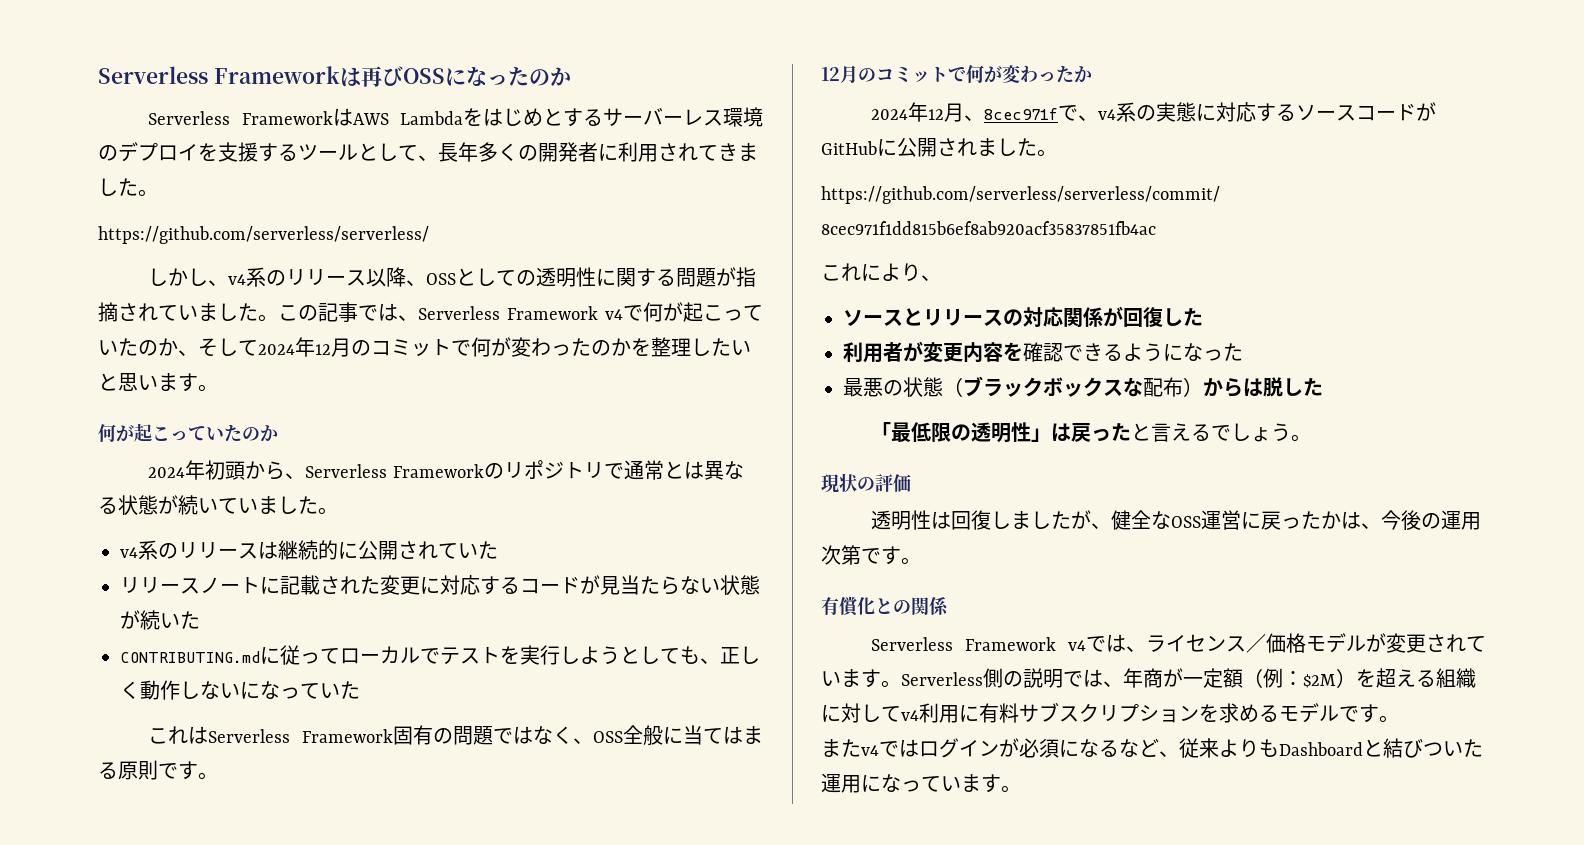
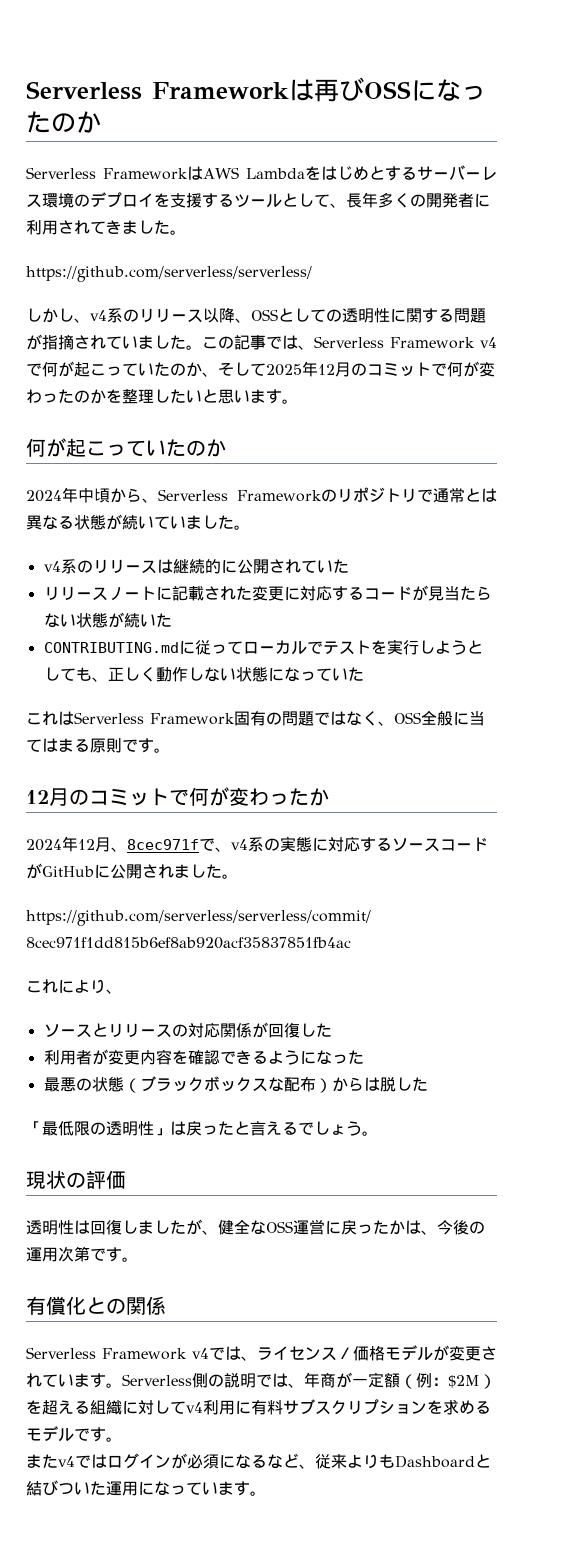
- この記事では、Serverless Framework v4で何が起こっていたのか、そして2024年12月のコミットで何が変わったのかを整理したいと思います。
+ この記事では、Serverless Framework v4で何が起こっていたのか、そして2025年12月のコミットで何が変わったのかを整理したいと思います。
- 2024年初頭から、Serverless Frameworkのリポジトリで通常とは異なる状態が続いていました。
+ 2024年中頃から、Serverless Frameworkのリポジトリで通常とは異なる状態が続いていました。
- CONTRIBUTING.mdに従ってローカルでテストを実行しようとしても、正しく動作しないになっていた
+ CONTRIBUTING.mdに従ってローカルでテストを実行しようとしても、正しく動作しない状態になっていた

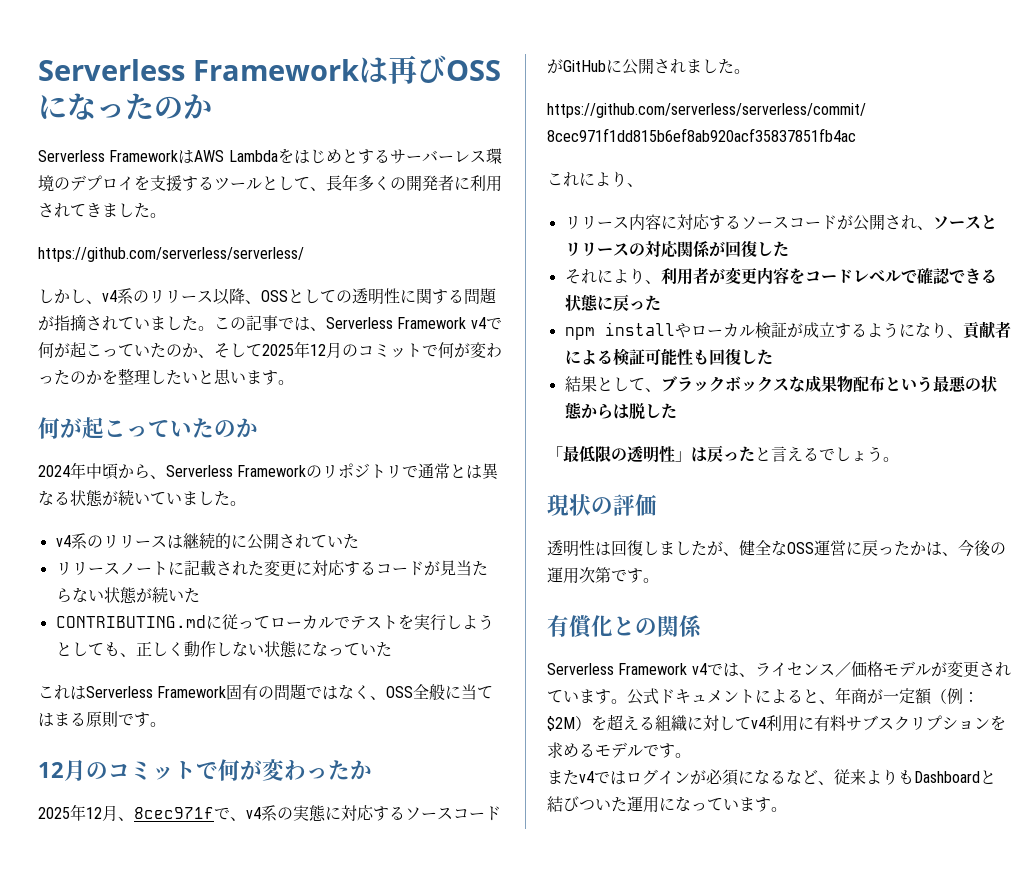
- 2024年12月、8cec971fで、v4系の実態に対応するソースコードがGitHubに公開されました。
+ 2025年12月、8cec971fで、v4系の実態に対応するソースコードがGitHubに公開されました。
- ソースとリリースの対応関係が回復した
+ リリース内容に対応するソースコードが公開され、ソースとリリースの対応関係が回復した
- 利用者が変更内容を確認できるようになった
- 最悪の状態（ブラックボックスな配布）からは脱した
+ それにより、利用者が変更内容をコードレベルで確認できる状態に戻った
+ npm installやローカル検証が成立するようになり、貢献者による検証可能性も回復した
+ 結果として、ブラックボックスな成果物配布という最悪の状態からは脱した
- Serverless側の説明では、年商が一定額（例：$2M）を超える組織に対してv4利用に有料サブスクリプションを求めるモデルです。
+ 公式ドキュメントによると、年商が一定額（例：$2M）を超える組織に対してv4利用に有料サブスクリプションを求めるモデルです。

